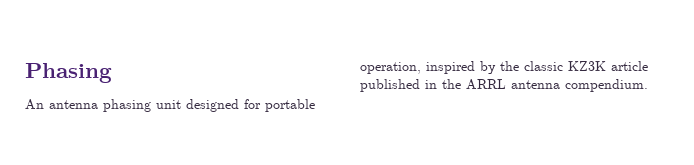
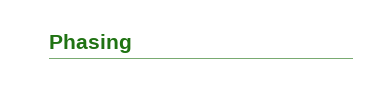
- An antenna phasing unit designed for portable operation, inspired by the classic KZ3K article published in the ARRL antenna compendium.

